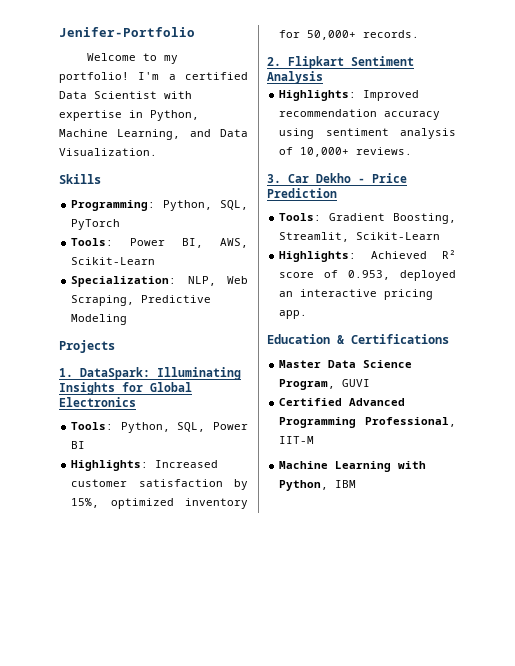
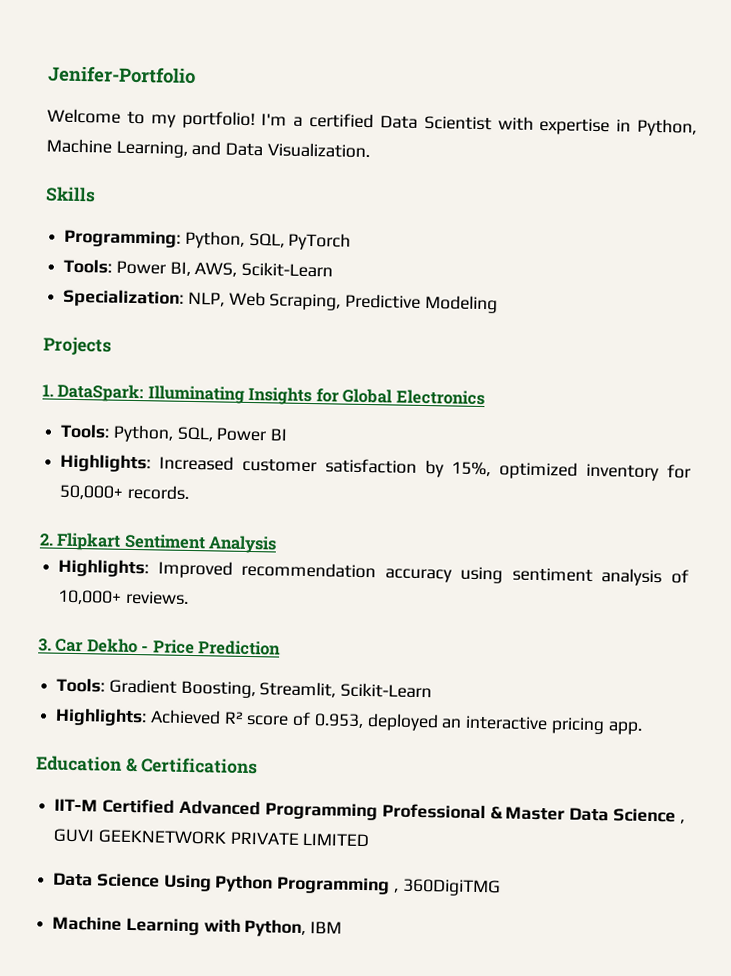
- Master Data Science Program, GUVI
- Certified Advanced Programming Professional, IIT-M
+ IIT-M Certified Advanced Programming Professional & Master Data Science , GUVI GEEKNETWORK PRIVATE LIMITED
+ Data Science Using Python Programming , 360DigiTMG

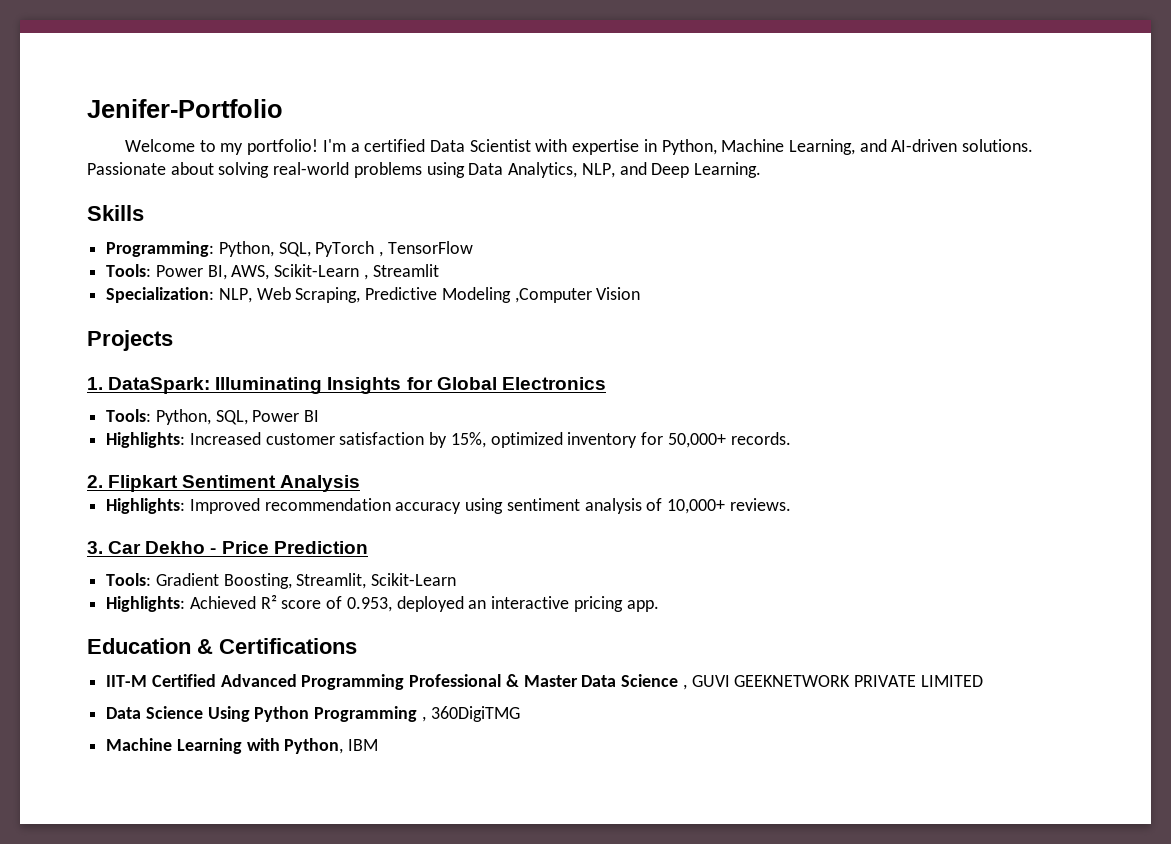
- I'm a certified Data Scientist with expertise in Python, Machine Learning, and Data Visualization.
+ I'm a certified Data Scientist with expertise in Python, Machine Learning, and AI-driven solutions. Passionate about solving real-world problems using Data Analytics, NLP, and Deep Learning.
- Programming: Python, SQL, PyTorch
+ Programming: Python, SQL, PyTorch , TensorFlow
- Tools: Power BI, AWS, Scikit-Learn
+ Tools: Power BI, AWS, Scikit-Learn , Streamlit
- Specialization: NLP, Web Scraping, Predictive Modeling
+ Specialization: NLP, Web Scraping, Predictive Modeling ,Computer Vision

